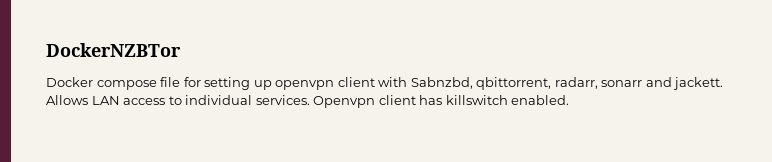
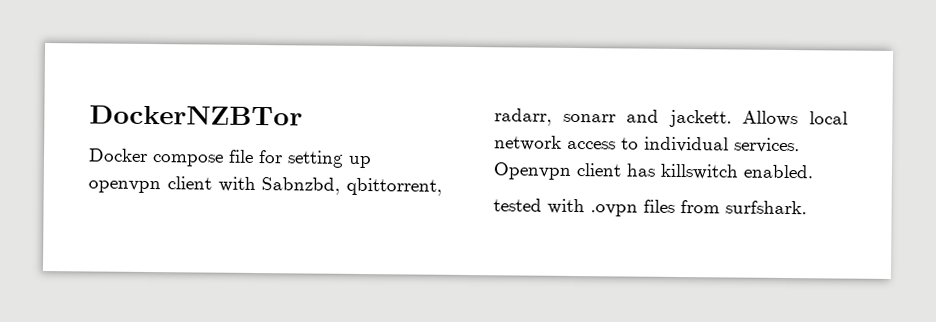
- Allows LAN access to individual services.
+ Allows local network access to individual services.
+ tested with .ovpn files from surfshark.

